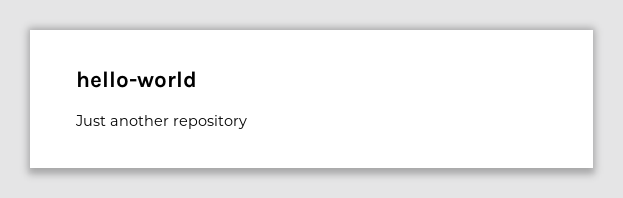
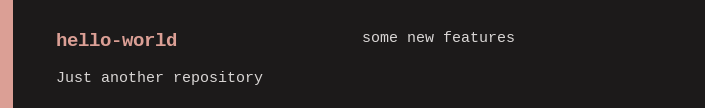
+ some new features

